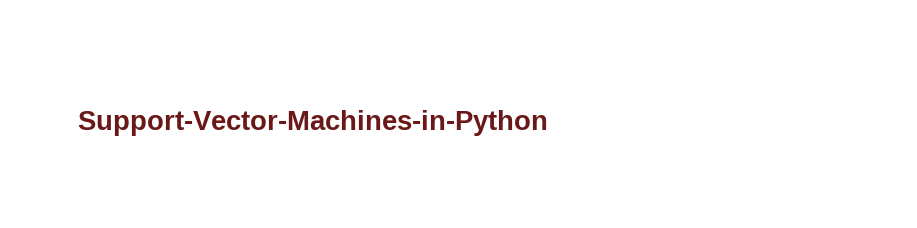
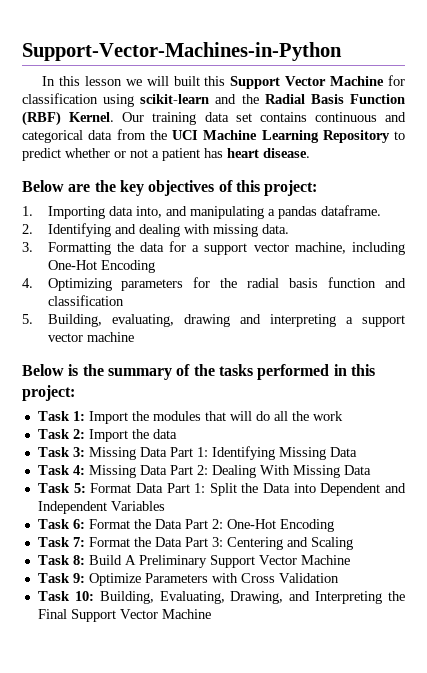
+ In this lesson we will built this Support Vector Machine for classification using scikit-learn and the Radial Basis Function (RBF) Kernel. Our training data set contains continuous and categorical data from the UCI Machine Learning Repository to predict whether or not a patient has heart disease.
+ Below are the key objectives of this project:
+ 1. Importing data into, and manipulating a pandas dataframe.
+ 2. Identifying and dealing with missing data.
+ 3. Formatting the data for a support vector machine, including One-Hot Encoding
+ 4. Optimizing parameters for the radial basis function and classification
+ 5. Building, evaluating, drawing and interpreting a support vector machine
+ Below is the summary of the tasks performed in this project:
+ Task 1: Import the modules that will do all the work
+ Task 2: Import the data
+ Task 3: Missing Data Part 1: Identifying Missing Data
+ Task 4: Missing Data Part 2: Dealing With Missing Data
+ Task 5: Format Data Part 1: Split the Data into Dependent and Independent Variables
+ Task 6: Format the Data Part 2: One-Hot Encoding
+ Task 7: Format the Data Part 3: Centering and Scaling
+ Task 8: Build A Preliminary Support Vector Machine
+ Task 9: Optimize Parameters with Cross Validation
+ Task 10: Building, Evaluating, Drawing, and Interpreting the Final Support Vector Machine

